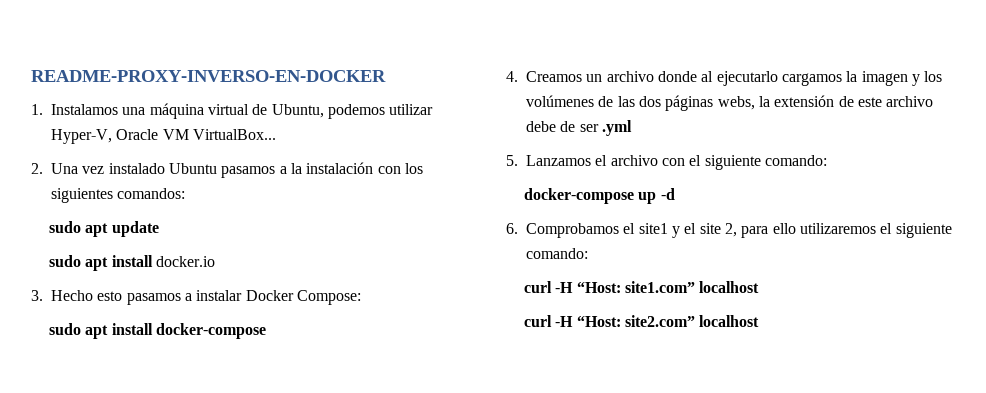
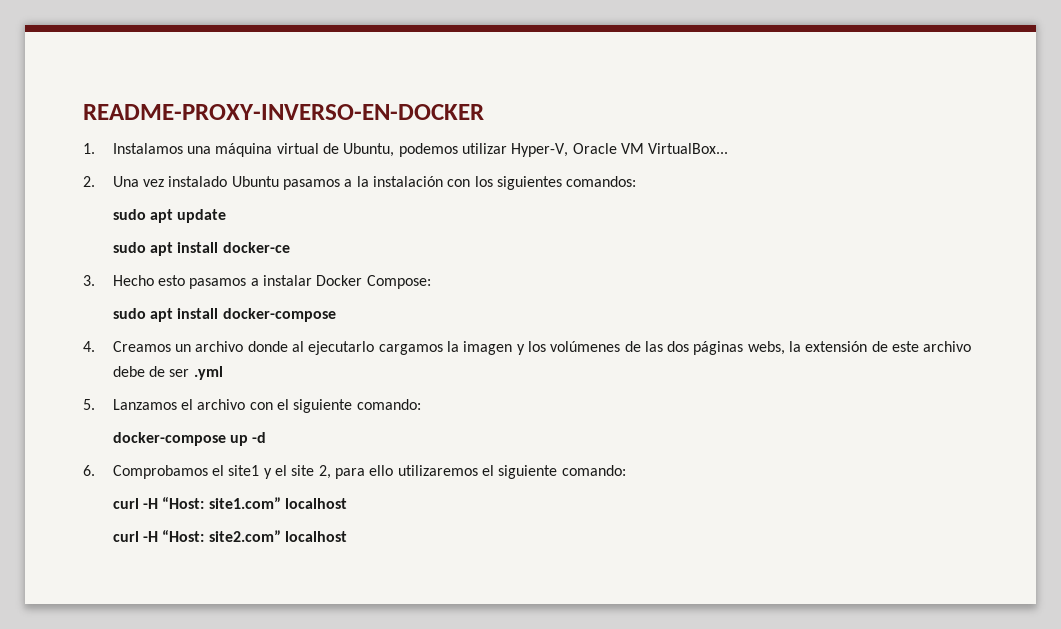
- sudo apt install docker.io
+ sudo apt install docker-ce

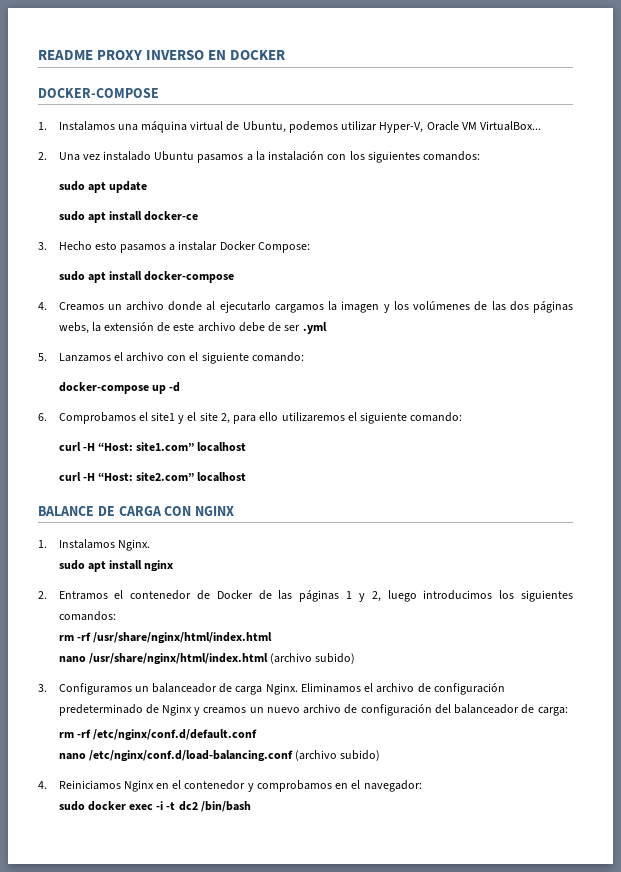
- README-PROXY-INVERSO-EN-DOCKER
+ README PROXY INVERSO EN DOCKER
+ DOCKER-COMPOSE
+ BALANCE DE CARGA CON NGINX
+ 1. Instalamos Nginx.
+ sudo apt install nginx
+ 2. Entramos el contenedor de Docker de las páginas 1 y 2, luego introducimos los siguientes comandos:
+ rm -rf /usr/share/nginx/html/index.html
+ nano /usr/share/nginx/html/index.html (archivo subido)
+ 3. Configuramos un balanceador de carga Nginx. Eliminamos el archivo de configuración predeterminado de Nginx y creamos un nuevo archivo de configuración del balanceador de carga:
+ rm -rf /etc/nginx/conf.d/default.conf
+ nano /etc/nginx/conf.d/load-balancing.conf (archivo subido)
+ 4. Reiniciamos Nginx en el contenedor y comprobamos en el navegador:
+ sudo docker exec -i -t dc2 /bin/bash

